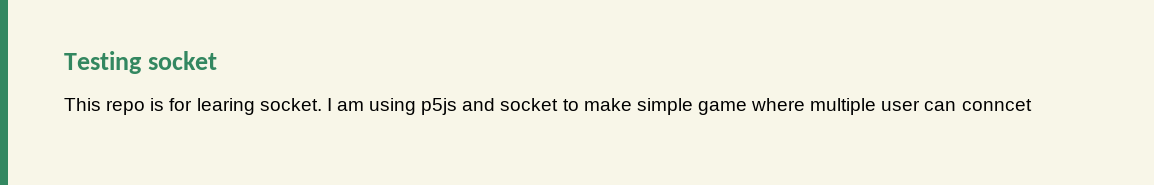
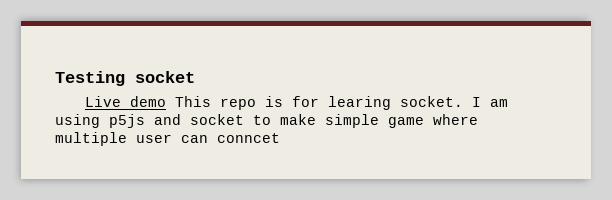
- This repo is for learing socket.
+ Live demo This repo is for learing socket.

